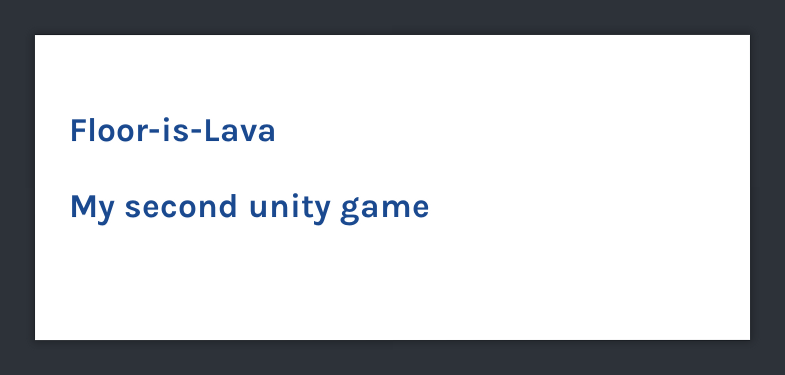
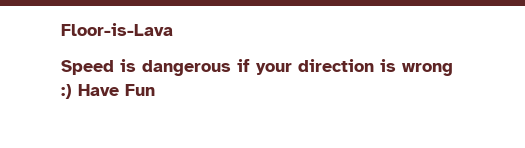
- My second unity game
+ Speed is dangerous if your direction is wrong :) Have Fun

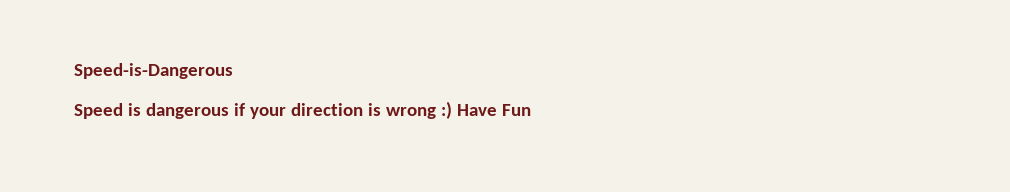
- Floor-is-Lava
+ Speed-is-Dangerous

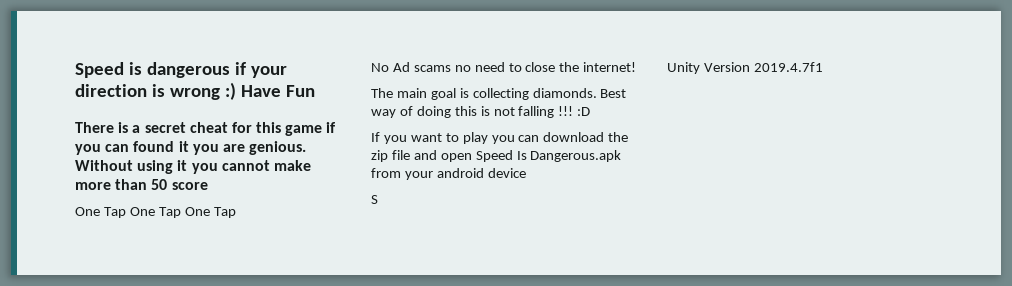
- Speed-is-Dangerous
+ There is a secret cheat for this game if you can found it you are genious. Without using it you cannot make more than 50 score
+ One Tap One Tap One Tap
+ No Ad scams no need to close the internet!
+ The main goal is collecting diamonds. Best way of doing this is not falling !!! :D
+ If you want to play you can download the zip file and open Speed Is Dangerous.apk from your android device
+ S
+ Unity Version 2019.4.7f1

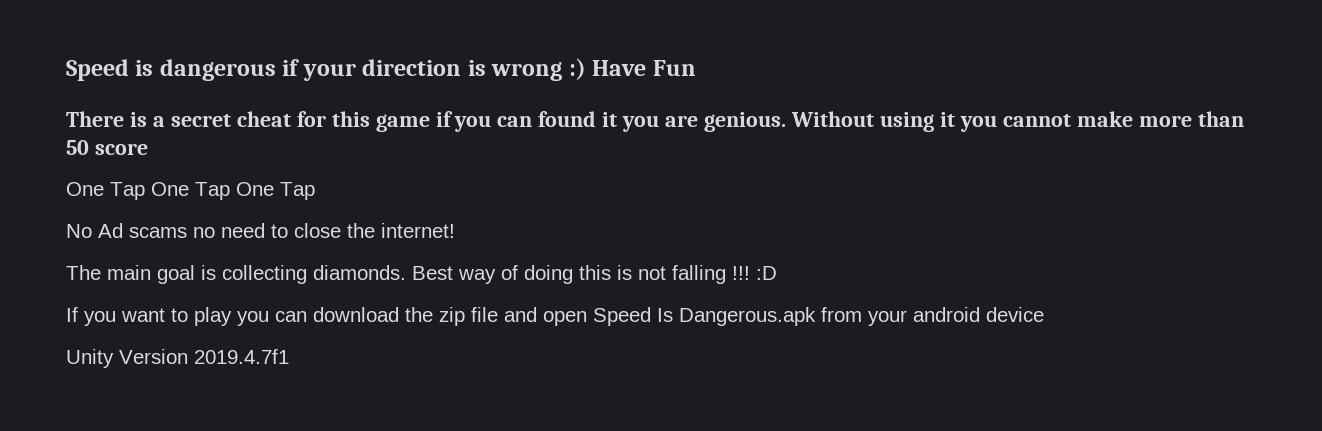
- S

